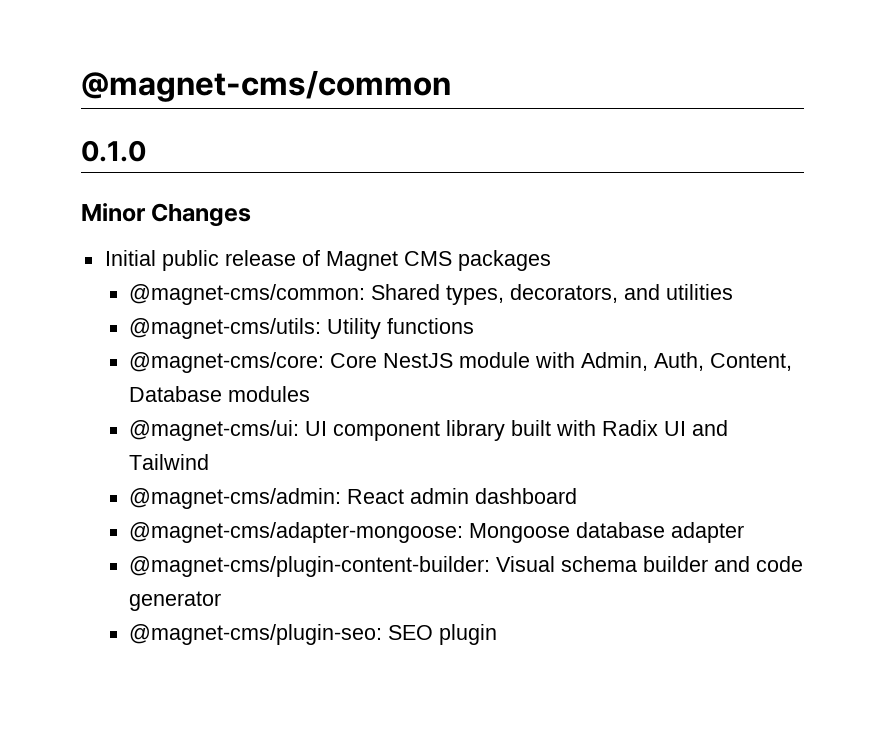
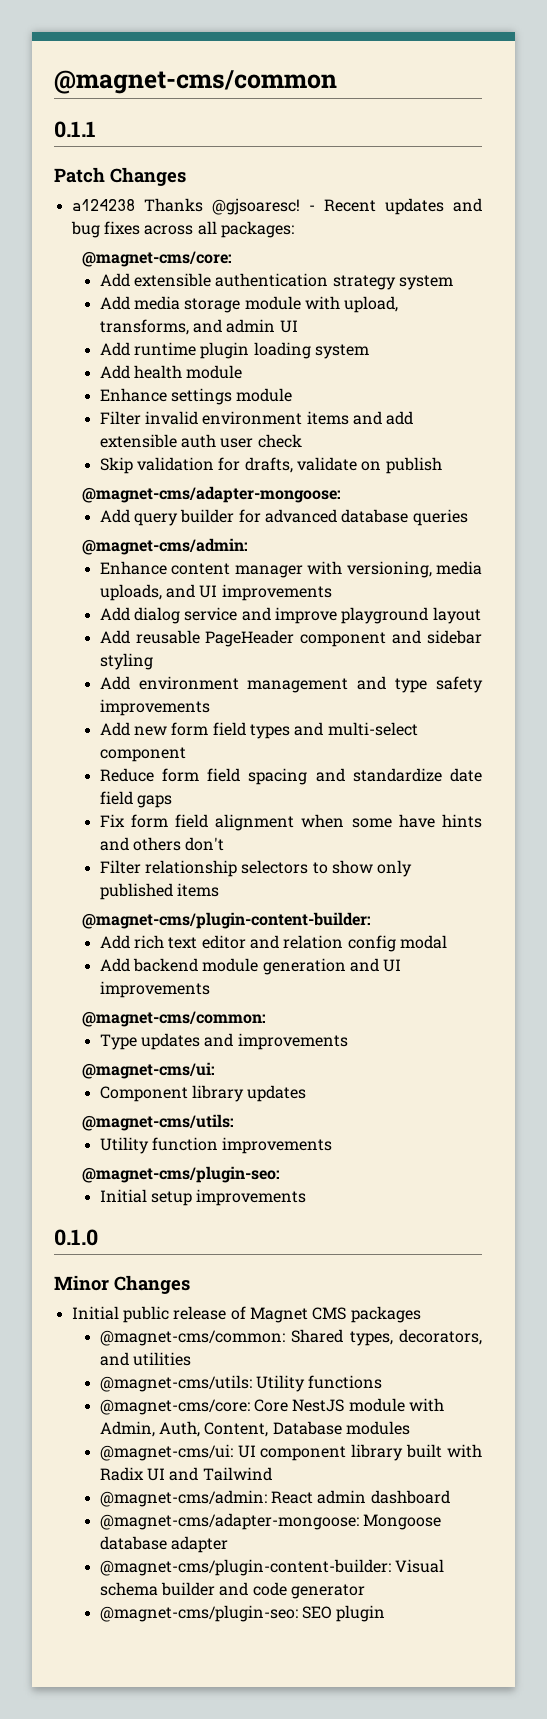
+ 0.1.1
+ Patch Changes
+ a124238 Thanks @gjsoaresc! - Recent updates and bug fixes across all packages:
+ @magnet-cms/core:
+ Add extensible authentication strategy system
+ Add media storage module with upload, transforms, and admin UI
+ Add runtime plugin loading system
+ Add health module
+ Enhance settings module
+ Filter invalid environment items and add extensible auth user check
+ Skip validation for drafts, validate on publish
+ @magnet-cms/adapter-mongoose:
+ Add query builder for advanced database queries
+ @magnet-cms/admin:
+ Enhance content manager with versioning, media uploads, and UI improvements
+ Add dialog service and improve playground layout
+ Add reusable PageHeader component and sidebar styling
+ Add environment management and type safety improvements
+ Add new form field types and multi-select component
+ Reduce form field spacing and standardize date field gaps
+ Fix form field alignment when some have hints and others don't
+ Filter relationship selectors to show only published items
+ @magnet-cms/plugin-content-builder:
+ Add rich text editor and relation config modal
+ Add backend module generation and UI improvements
+ @magnet-cms/common:
+ Type updates and improvements
+ @magnet-cms/ui:
+ Component library updates
+ @magnet-cms/utils:
+ Utility function improvements
+ @magnet-cms/plugin-seo:
+ Initial setup improvements

